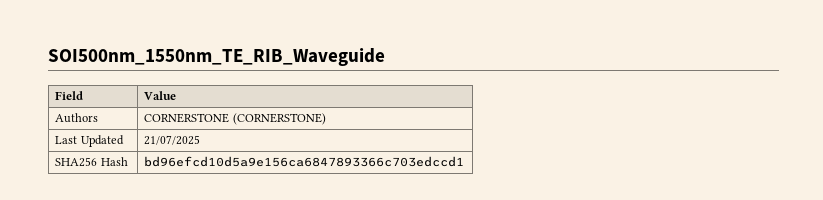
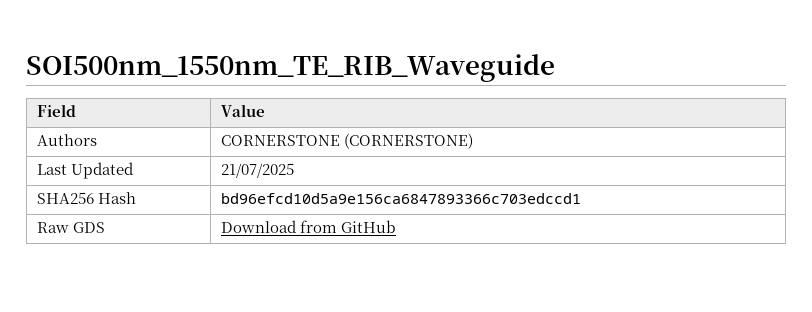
+ Raw GDS | Download from GitHub

